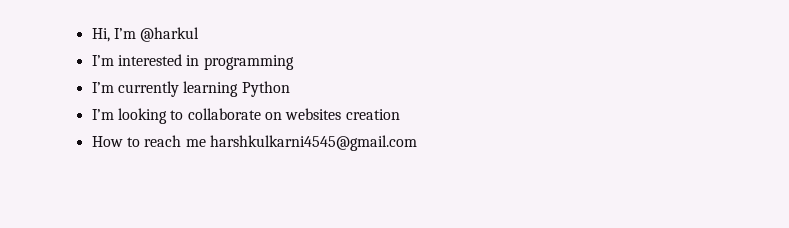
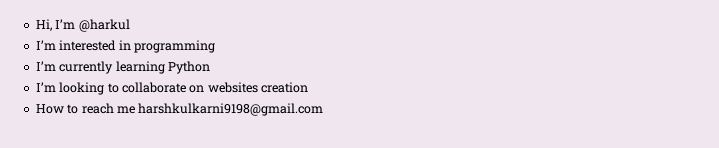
- How to reach me harshkulkarni4545@gmail.com
+ How to reach me harshkulkarni9198@gmail.com

